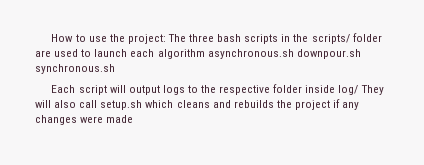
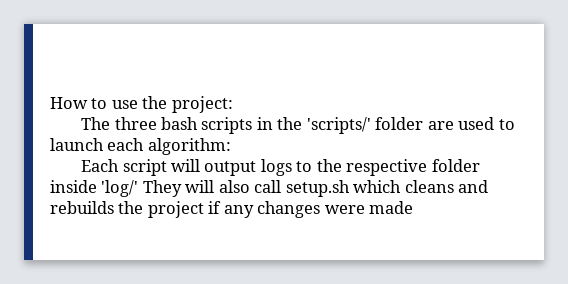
- How to use the project: The three bash scripts in the scripts/ folder are used to launch each algorithm asynchronous.sh downpour.sh synchronous.sh
+ How to use the project:
+ The three bash scripts in the 'scripts/' folder are used to launch each algorithm:
- Each script will output logs to the respective folder inside log/ They will also call setup.sh which cleans and rebuilds the project if any changes were made
+ Each script will output logs to the respective folder inside 'log/' They will also call setup.sh which cleans and rebuilds the project if any changes were made

